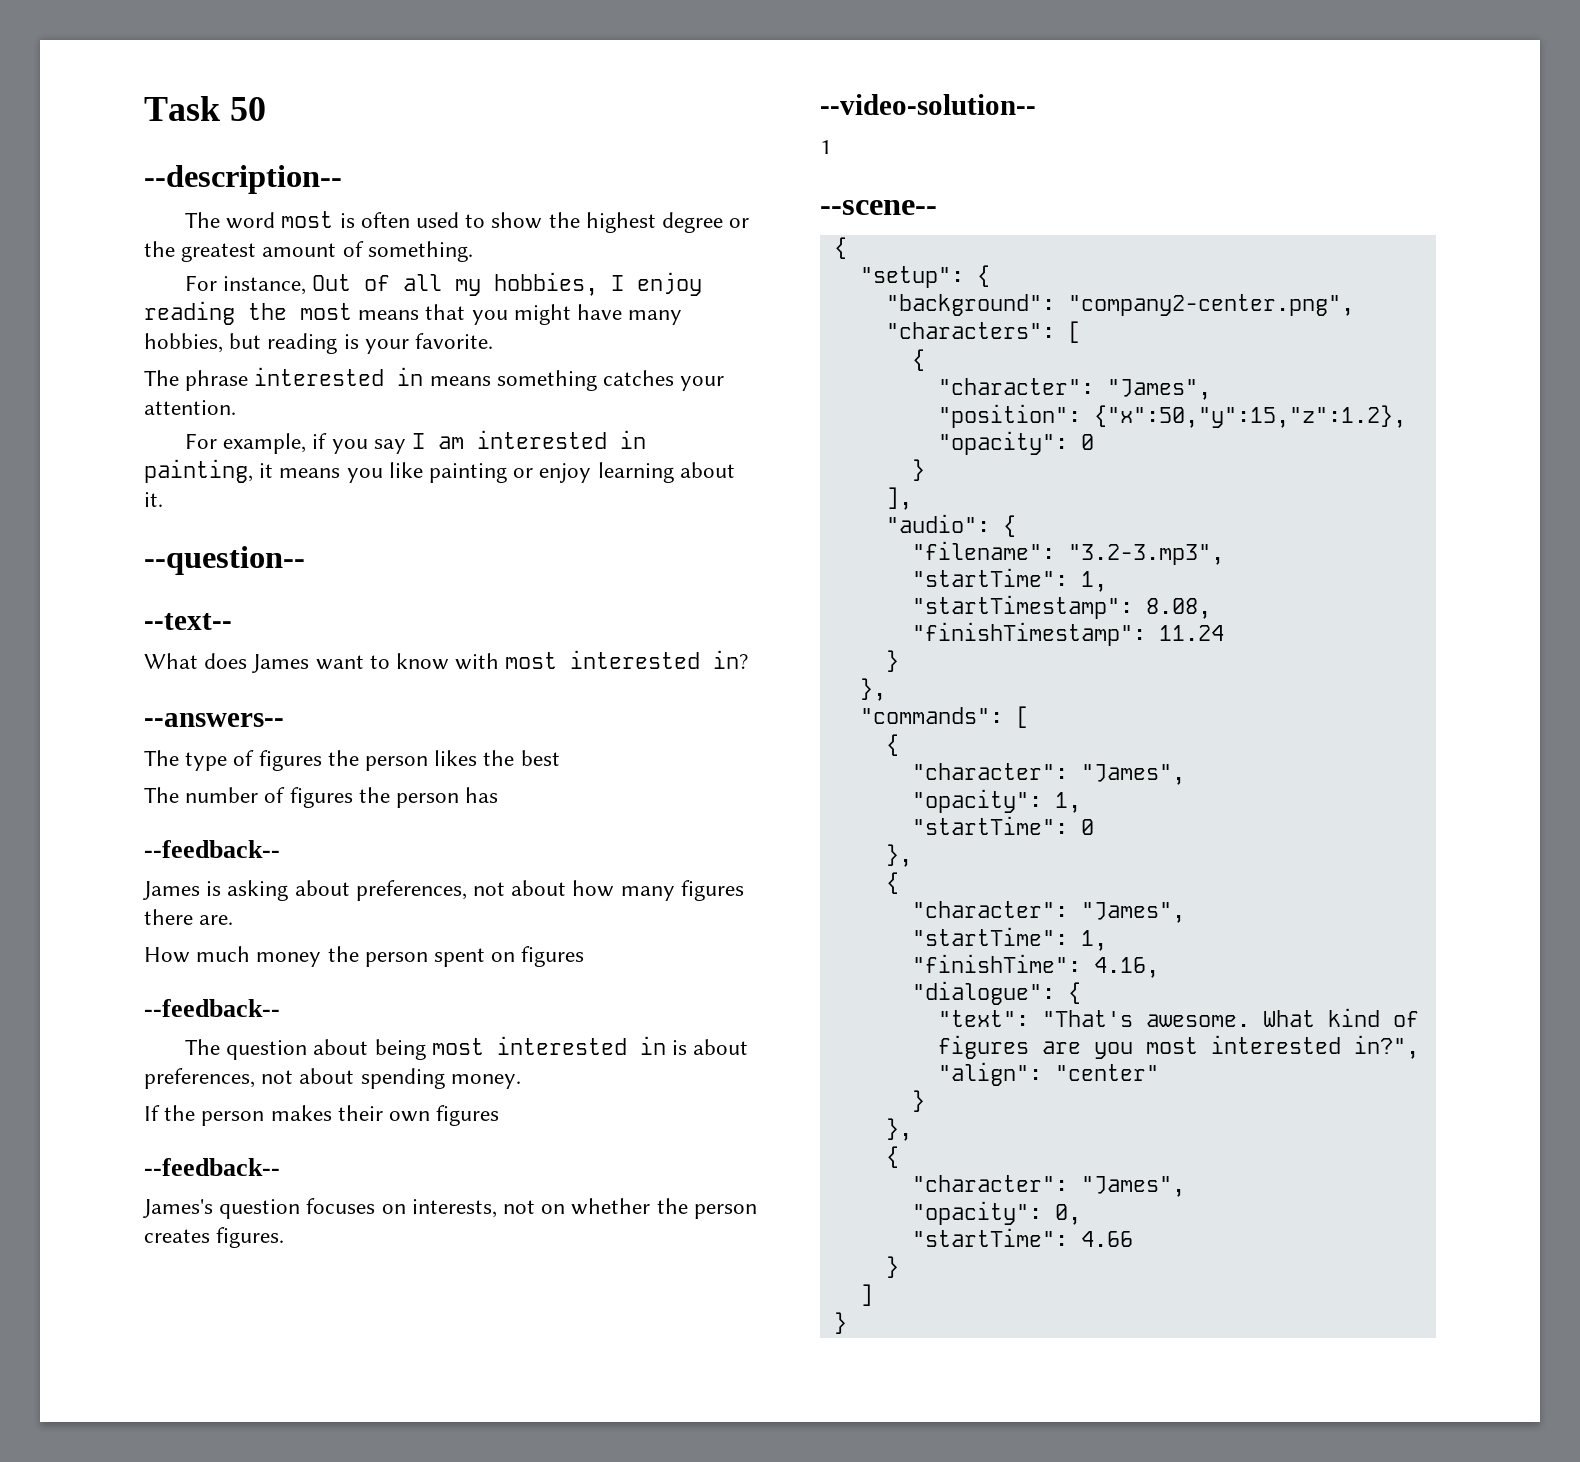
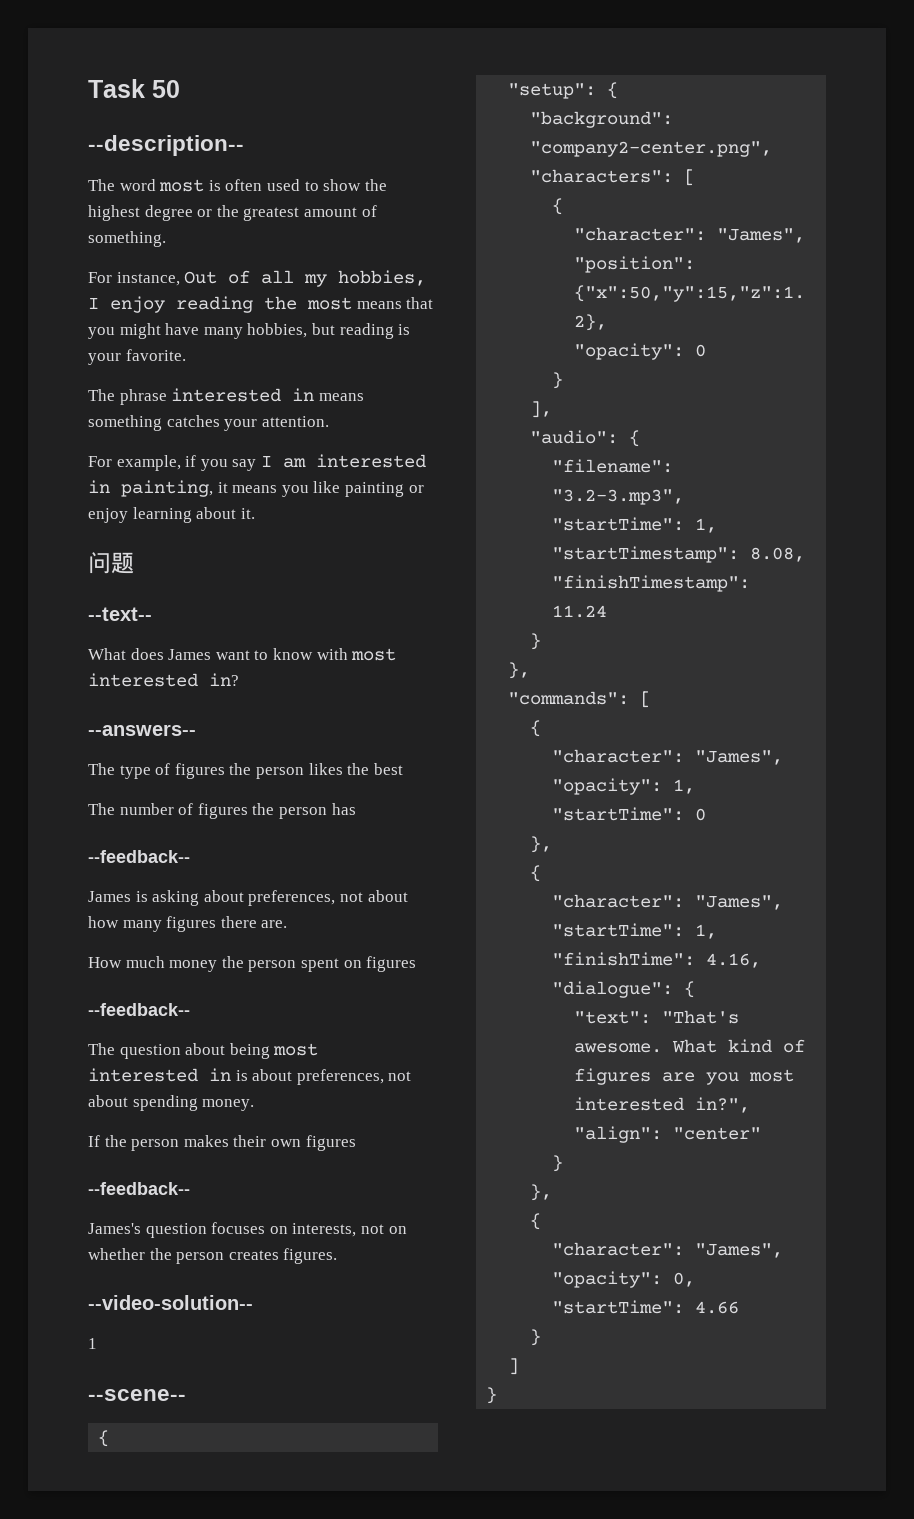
- --question--
+ 问题

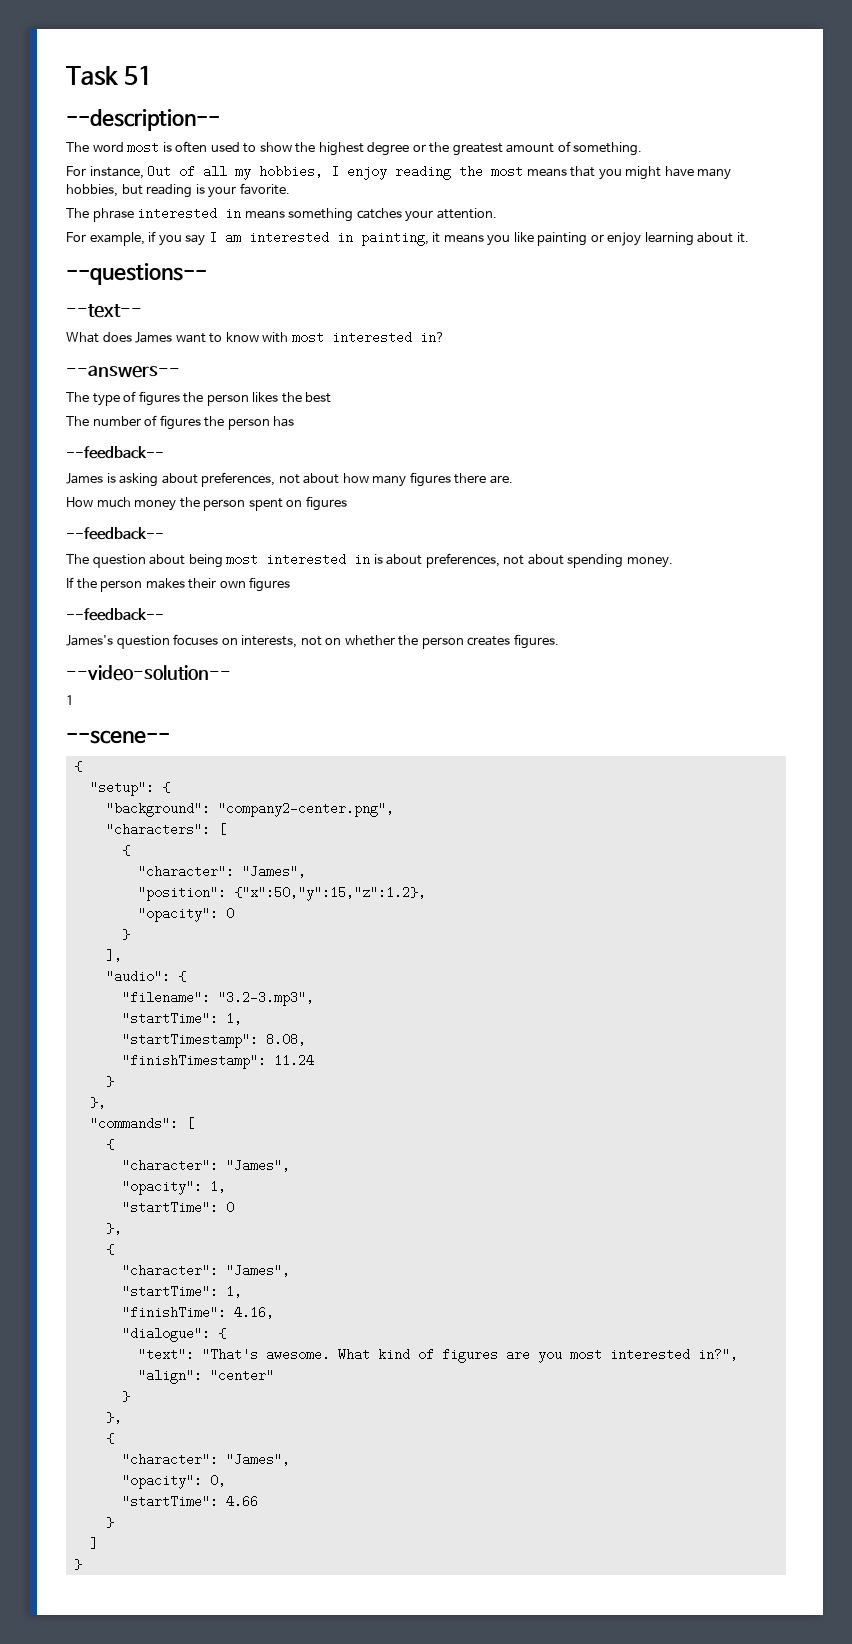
- Task 50
+ Task 51
- 问题
+ --questions--

